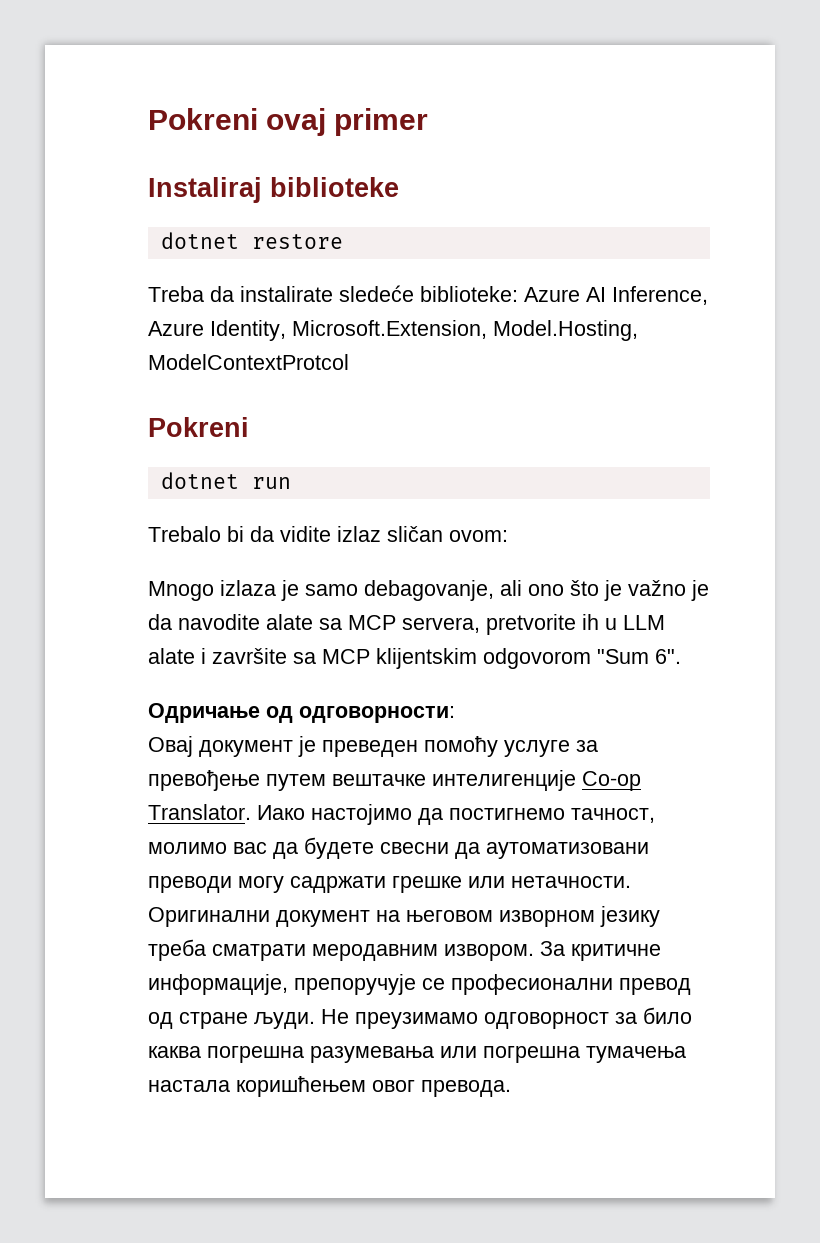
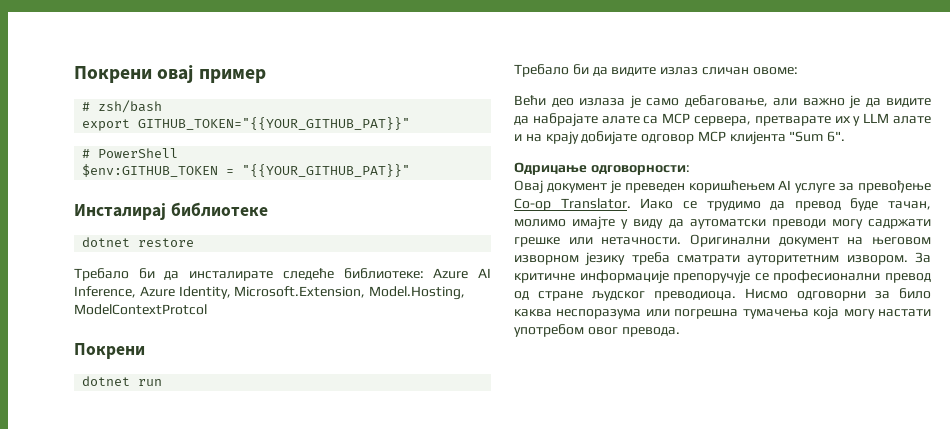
- Pokreni ovaj primer
- Instaliraj biblioteke
+ Покрени овај пример
+ # zsh/bash
+ export GITHUB_TOKEN="{{YOUR_GITHUB_PAT}}"
+ # PowerShell
+ $env:GITHUB_TOKEN = "{{YOUR_GITHUB_PAT}}"
+ Инсталирај библиотеке
  dotnet restore
- Treba da instalirate sledeće biblioteke: Azure AI Inference, Azure Identity, Microsoft.Extension, Model.Hosting, ModelContextProtcol
- Pokreni
+ Требало би да инсталирате следеће библиотеке: Azure AI Inference, Azure Identity, Microsoft.Extension, Model.Hosting, ModelContextProtcol
+ Покрени
- Trebalo bi da vidite izlaz sličan ovom:
- Mnogo izlaza je samo debagovanje, ali ono što je važno je da navodite alate sa MCP servera, pretvorite ih u LLM alate i završite sa MCP klijentskim odgovorom "Sum 6".
+ Требало би да видите излаз сличан овоме:
+ Већи део излаза је само дебаговање, али важно је да видите да набрајате алате са MCP сервера, претварате их у LLM алате и на крају добијате одговор MCP клијента "Sum 6".
- Одричање од одговорности:
+ Одрицање одговорности:
- Овај документ је преведен помоћу услуге за превођење путем вештачке интелигенције Co-op Translator. Иако настојимо да постигнемо тачност, молимо вас да будете свесни да аутоматизовани преводи могу садржати грешке или нетачности.
+ Овај документ је преведен коришћењем AI услуге за превођење Co-op Translator. Иако се трудимо да превод буде тачан, молимо имајте у виду да аутоматски преводи могу садржати грешке или нетачности.
- Оригинални документ на његовом изворном језику треба сматрати меродавним извором.
+ Оригинални документ на његовом изворном језику треба сматрати ауторитетним извором.
- За критичне информације, препоручује се професионални превод од стране људи. Не преузимамо одговорност за било каква погрешна разумевања или погрешна тумачења настала коришћењем овог превода.
+ За критичне информације препоручује се професионални превод од стране људског преводиоца. Нисмо одговорни за било каква неспоразума или погрешна тумачења која могу настати употребом овог превода.

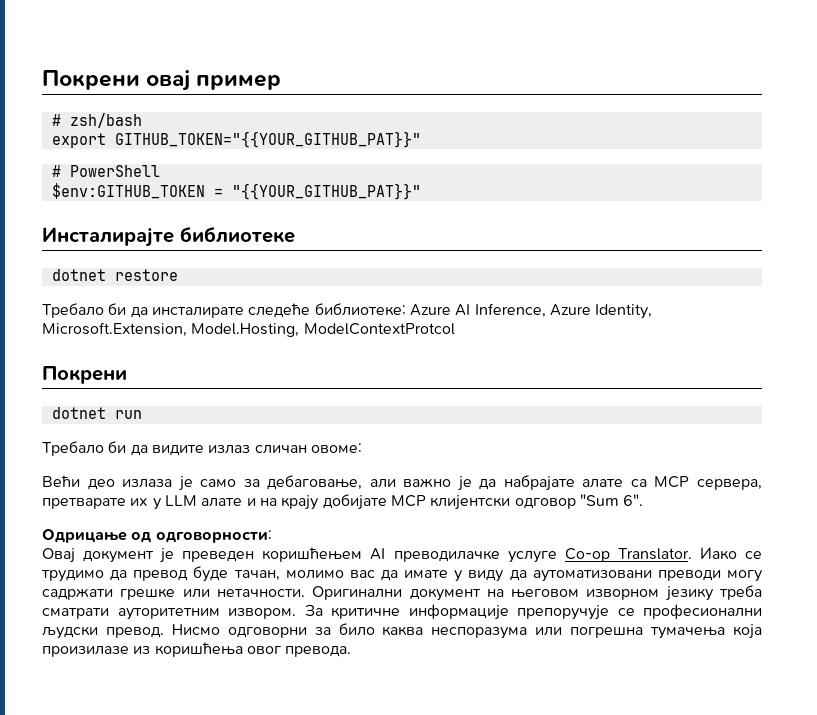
- Инсталирај библиотеке
+ Инсталирајте библиотеке
- Већи део излаза је само дебаговање, али важно је да видите да набрајате алате са MCP сервера, претварате их у LLM алате и на крају добијате одговор MCP клијента "Sum 6".
+ Већи део излаза је само за дебаговање, али важно је да набрајате алате са MCP сервера, претварате их у LLM алате и на крају добијате MCP клијентски одговор "Sum 6".
- Одрицање одговорности:
+ Одрицање од одговорности:
- Овај документ је преведен коришћењем AI услуге за превођење Co-op Translator.
+ Овај документ је преведен коришћењем AI преводилачке услуге Co-op Translator.
- Иако се трудимо да превод буде тачан, молимо имајте у виду да аутоматски преводи могу садржати грешке или нетачности.
+ Иако се трудимо да превод буде тачан, молимо вас да имате у виду да аутоматизовани преводи могу садржати грешке или нетачности.
- За критичне информације препоручује се професионални превод од стране људског преводиоца.
+ За критичне информације препоручује се професионални људски превод.
- Нисмо одговорни за било каква неспоразума или погрешна тумачења која могу настати употребом овог превода.
+ Нисмо одговорни за било каква неспоразума или погрешна тумачења која произилазе из коришћења овог превода.

